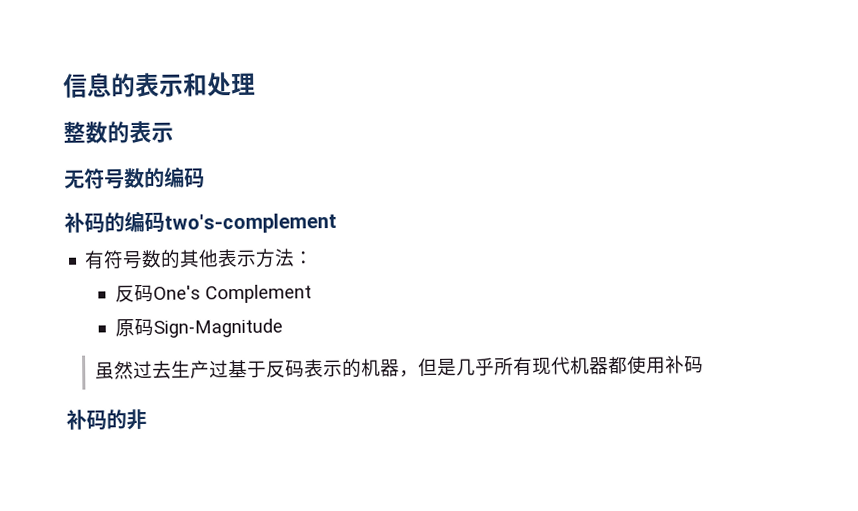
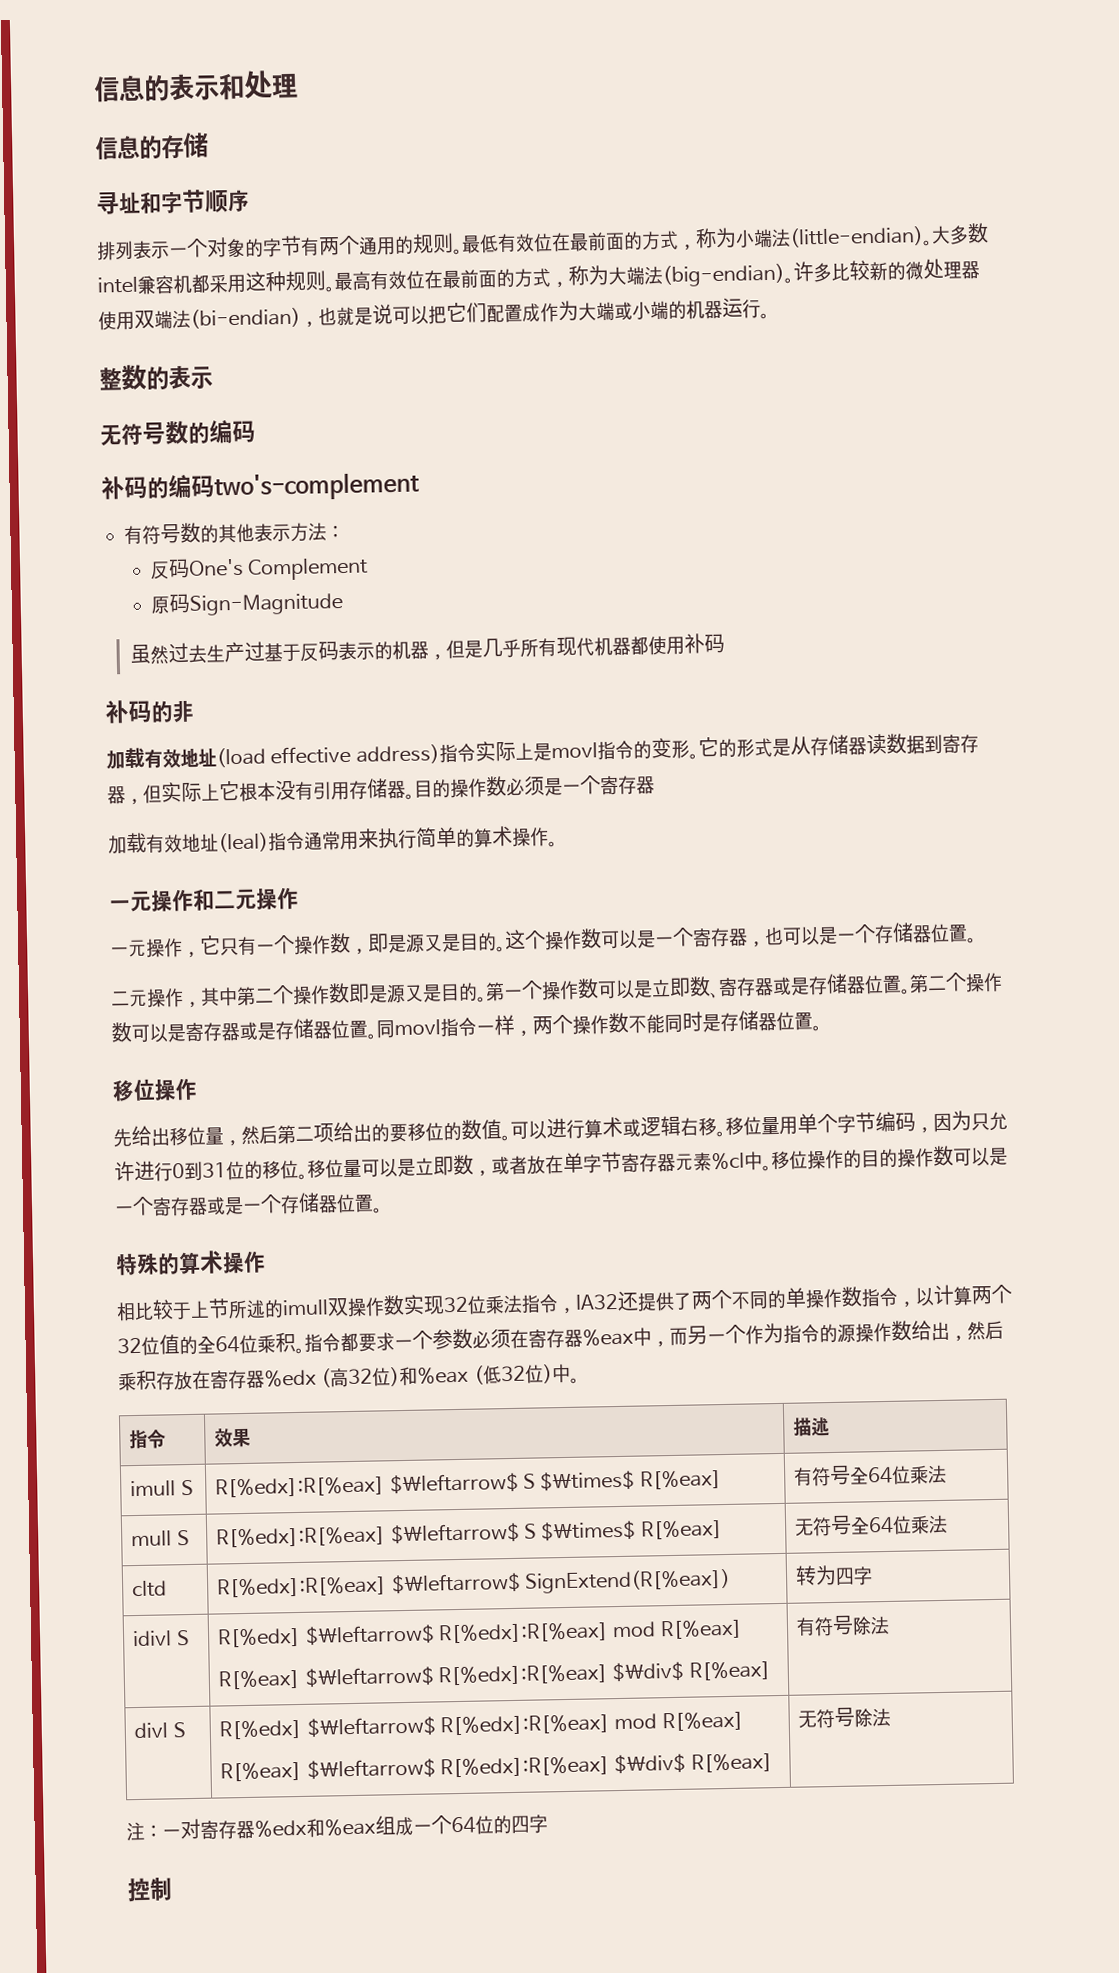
+ 信息的存储
+ 寻址和字节顺序
+ 排列表示一个对象的字节有两个通用的规则。最低有效位在最前面的方式，称为小端法(little-endian)。大多数intel兼容机都采用这种规则。最高有效位在最前面的方式，称为大端法(big-endian)。许多比较新的微处理器使用双端法(bi-endian)，也就是说可以把它们配置成作为大端或小端的机器运行。
+ 加载有效地址(load effective address)指令实际上是movl指令的变形。它的形式是从存储器读数据到寄存器，但实际上它根本没有引用存储器。目的操作数必须是一个寄存器
+ 加载有效地址(leal)指令通常用来执行简单的算术操作。
+ 一元操作和二元操作
+ 一元操作，它只有一个操作数，即是源又是目的。这个操作数可以是一个寄存器，也可以是一个存储器位置。
+ 二元操作，其中第二个操作数即是源又是目的。第一个操作数可以是立即数、寄存器或是存储器位置。第二个操作数可以是寄存器或是存储器位置。同movl指令一样，两个操作数不能同时是存储器位置。
+ 移位操作
+ 先给出移位量，然后第二项给出的要移位的数值。可以进行算术或逻辑右移。移位量用单个字节编码，因为只允许进行0到31位的移位。移位量可以是立即数，或者放在单字节寄存器元素%cl中。移位操作的目的操作数可以是一个寄存器或是一个存储器位置。
+ 特殊的算术操作
+ 相比较于上节所述的imull双操作数实现32位乘法指令，IA32还提供了两个不同的单操作数指令，以计算两个32位值的全64位乘积。指令都要求一个参数必须在寄存器%eax中，而另一个作为指令的源操作数给出，然后乘积存放在寄存器%edx (高32位)和%eax (低32位)中。
+ 指令 | 效果 | 描述
+ imull S | R[%edx]:R[%eax] $\leftarrow$ S $\times$ R[%eax] | 有符号全64位乘法
+ mull S | R[%edx]:R[%eax] $\leftarrow$ S $\times$ R[%eax] | 无符号全64位乘法
+ cltd | R[%edx]:R[%eax] $\leftarrow$ SignExtend(R[%eax]) | 转为四字
+ idivl S | R[%edx] $\leftarrow$ R[%edx]:R[%eax] mod R[%eax]
+ R[%eax] $\leftarrow$ R[%edx]:R[%eax] $\div$ R[%eax] | 有符号除法
+ divl S | R[%edx] $\leftarrow$ R[%edx]:R[%eax] mod R[%eax]
+ R[%eax] $\leftarrow$ R[%edx]:R[%eax] $\div$ R[%eax] | 无符号除法
+ 注：一对寄存器%edx和%eax组成一个64位的四字
+ 控制

